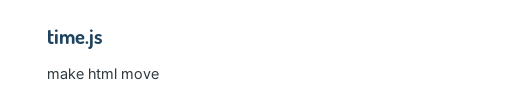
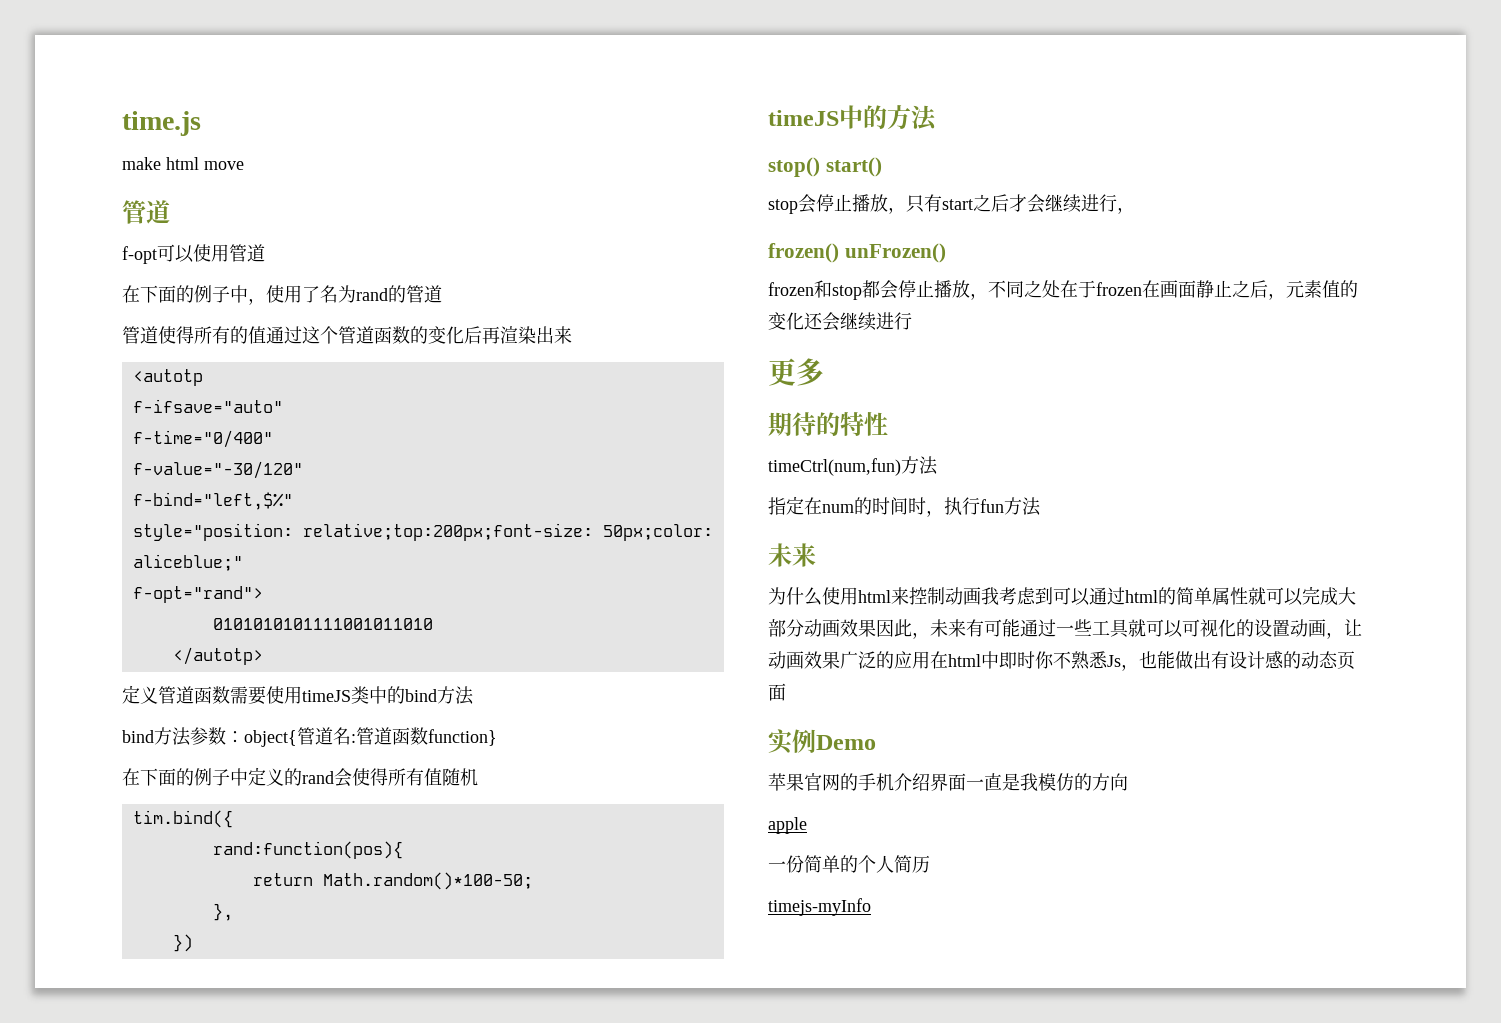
  make html move
+ 管道
+ f-opt可以使用管道
+ 在下面的例子中，使用了名为rand的管道
+ 管道使得所有的值通过这个管道函数的变化后再渲染出来
+ <autotp
+ f-ifsave="auto"
+ f-time="0/400"
+ f-value="-30/120"
+ f-bind="left,$%"
+ style="position: relative;top:200px;font-size: 50px;color: aliceblue;"
+ f-opt="rand">
+ 0101010101111001011010
+ </autotp>
+ 定义管道函数需要使用timeJS类中的bind方法
+ bind方法参数：object{管道名:管道函数function}
+ 在下面的例子中定义的rand会使得所有值随机
+ tim.bind({
+ rand:function(pos){
+ return Math.random()*100-50;
+ },
+ })
+ timeJS中的方法
+ stop() start()
+ stop会停止播放，只有start之后才会继续进行，
+ frozen() unFrozen()
+ frozen和stop都会停止播放，不同之处在于frozen在画面静止之后，元素值的变化还会继续进行
+ 更多
+ 期待的特性
+ timeCtrl(num,fun)方法
+ 指定在num的时间时，执行fun方法
+ 未来
+ 为什么使用html来控制动画我考虑到可以通过html的简单属性就可以完成大部分动画效果因此，未来有可能通过一些工具就可以可视化的设置动画，让动画效果广泛的应用在html中即时你不熟悉Js，也能做出有设计感的动态页面
+ 实例Demo
+ 苹果官网的手机介绍界面一直是我模仿的方向
+ apple
+ 一份简单的个人简历
+ timejs-myInfo

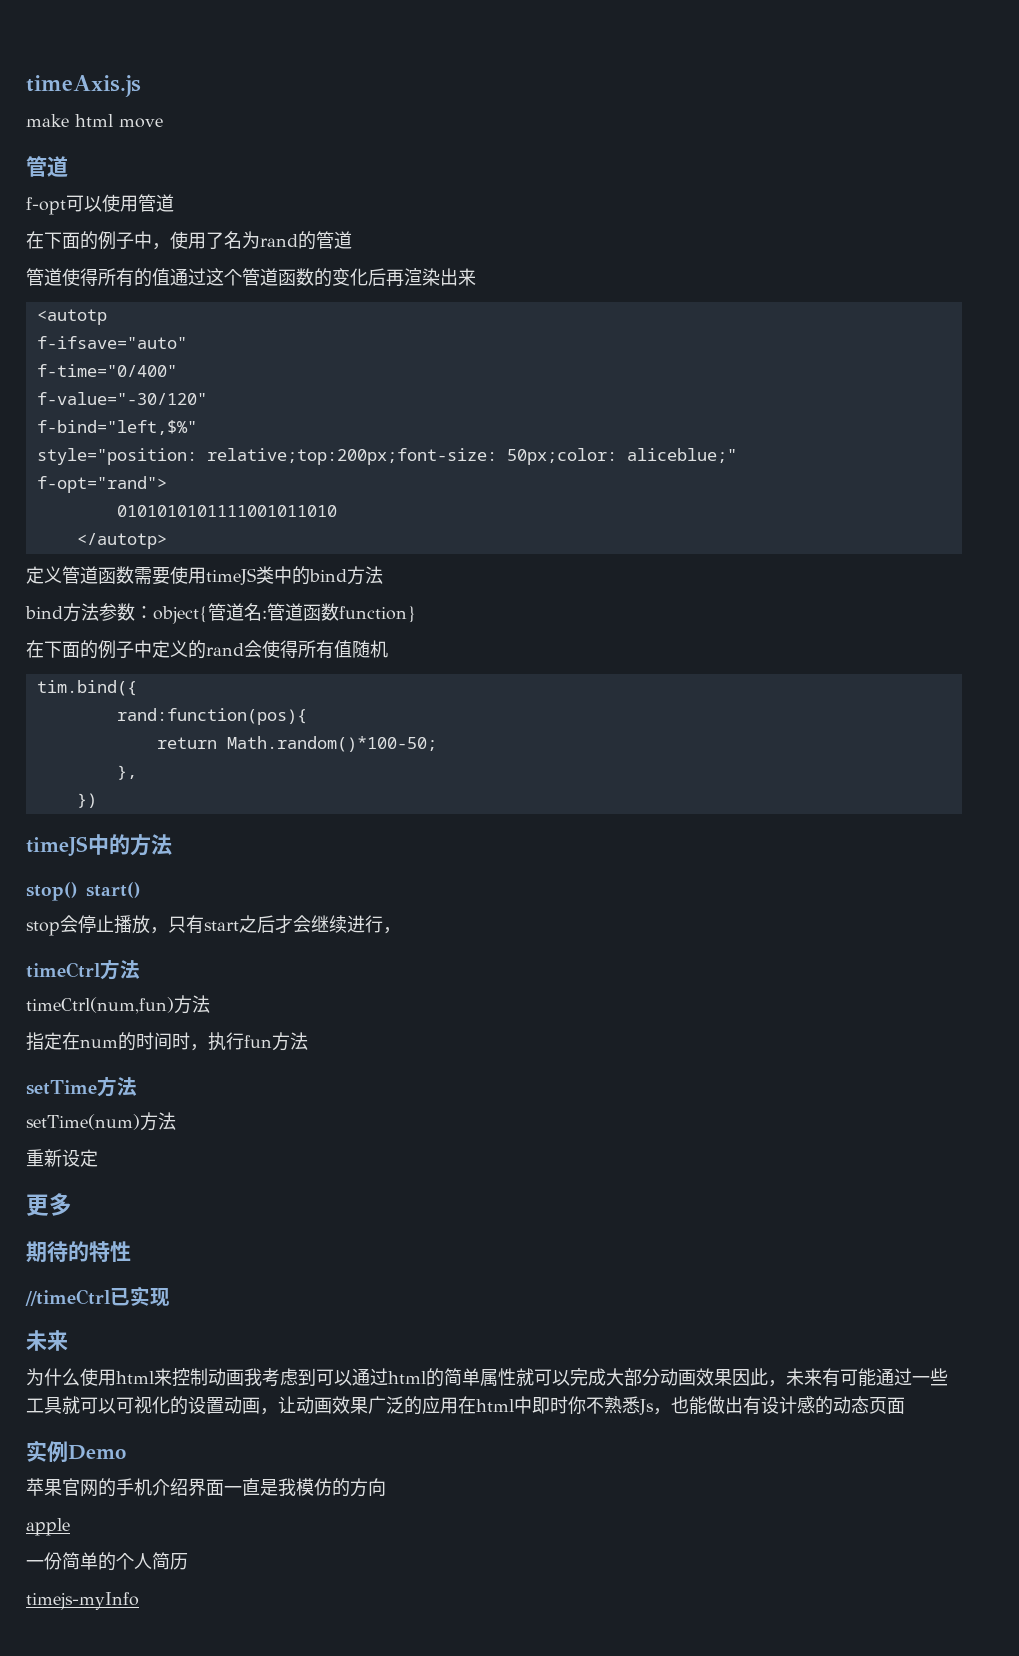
- time.js
+ timeAxis.js
- frozen() unFrozen()
- frozen和stop都会停止播放，不同之处在于frozen在画面静止之后，元素值的变化还会继续进行
- 更多
- 期待的特性
+ timeCtrl方法
+ setTime方法
+ setTime(num)方法
+ 重新设定
+ 更多
+ 期待的特性
+ //timeCtrl已实现

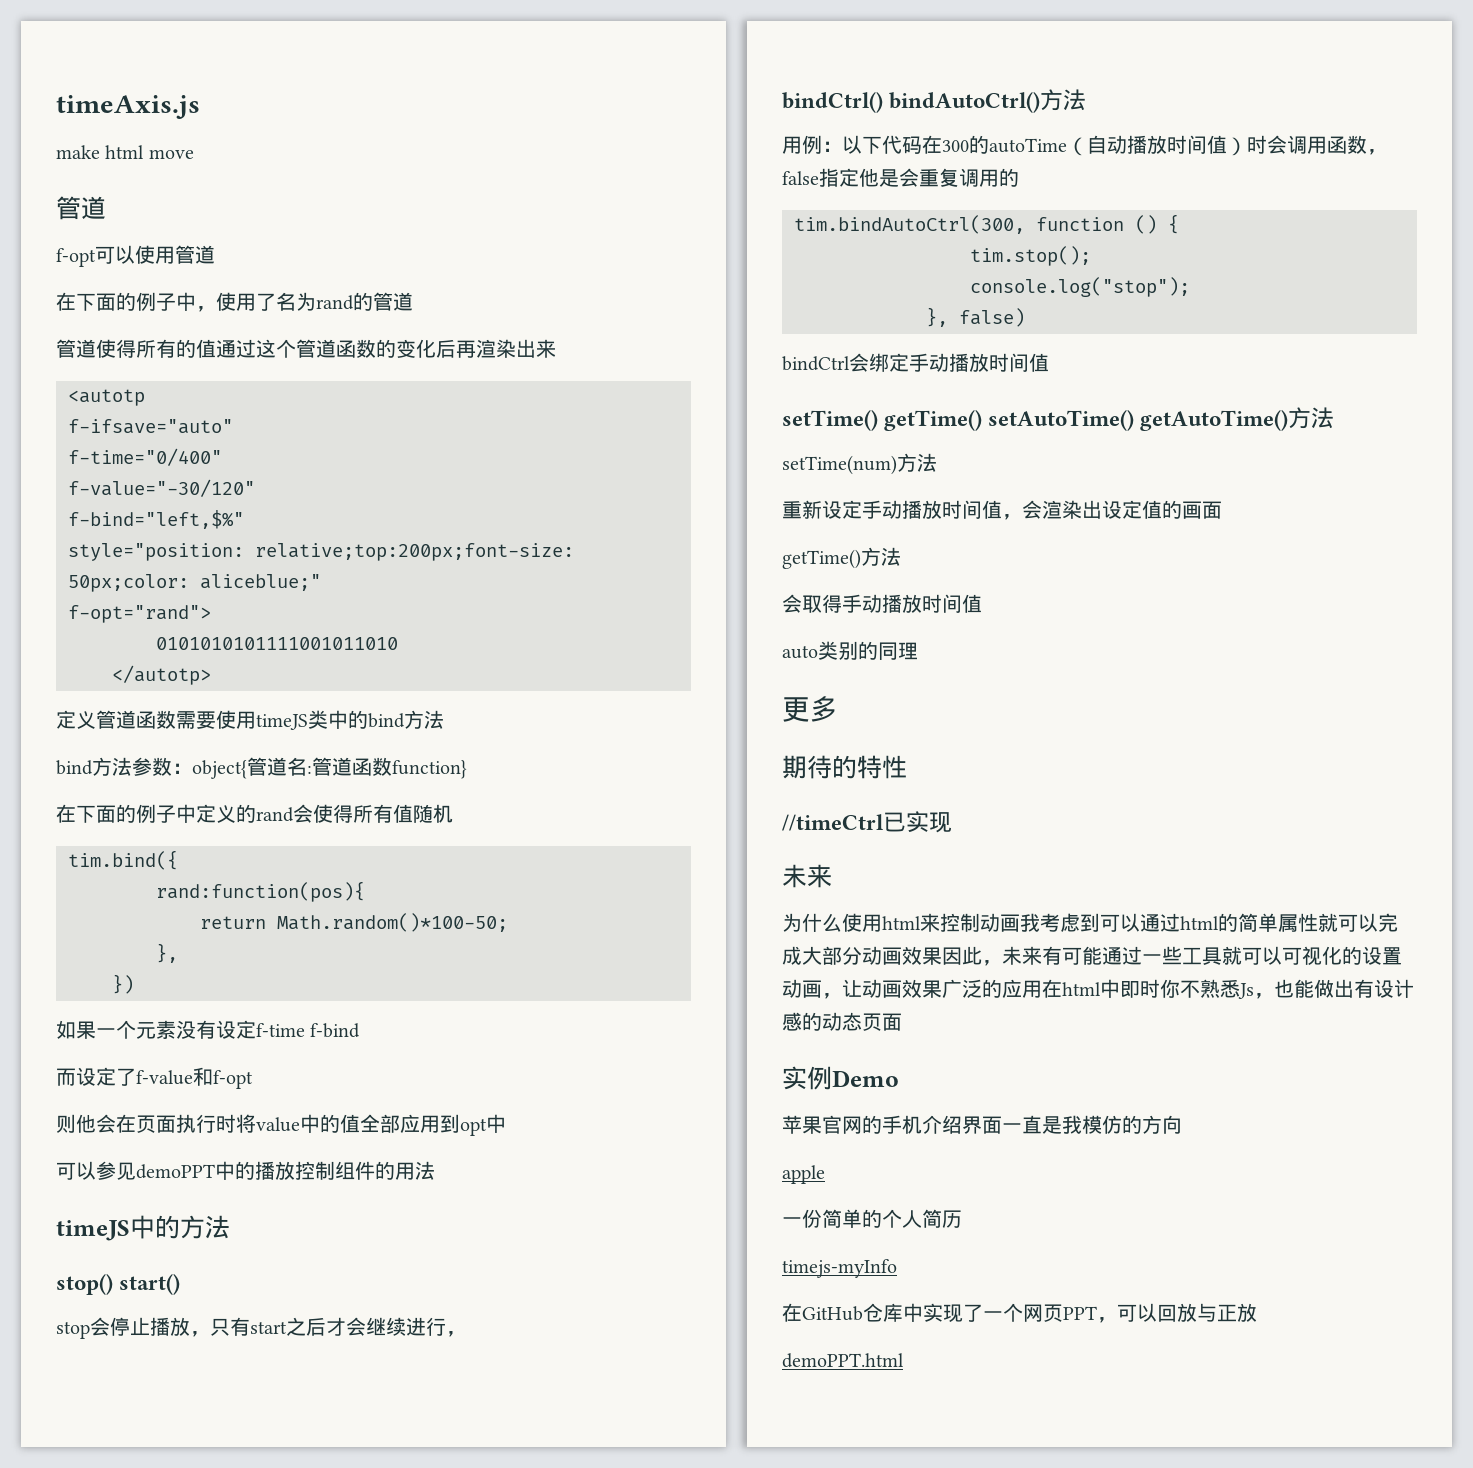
+ 如果一个元素没有设定f-time f-bind
+ 而设定了f-value和f-opt
+ 则他会在页面执行时将value中的值全部应用到opt中
+ 可以参见demoPPT中的播放控制组件的用法
- timeCtrl方法
- timeCtrl(num,fun)方法
- 指定在num的时间时，执行fun方法
- setTime方法
+ bindCtrl() bindAutoCtrl()方法
+ 用例：以下代码在300的autoTime（自动播放时间值）时会调用函数，false指定他是会重复调用的
+ tim.bindAutoCtrl(300, function () {
+ tim.stop();
+ console.log("stop");
+ }, false)
+ bindCtrl会绑定手动播放时间值
+ setTime() getTime() setAutoTime() getAutoTime()方法
- 重新设定
+ 重新设定手动播放时间值，会渲染出设定值的画面
+ getTime()方法
+ 会取得手动播放时间值
+ auto类别的同理
+ 在GitHub仓库中实现了一个网页PPT，可以回放与正放
+ demoPPT.html

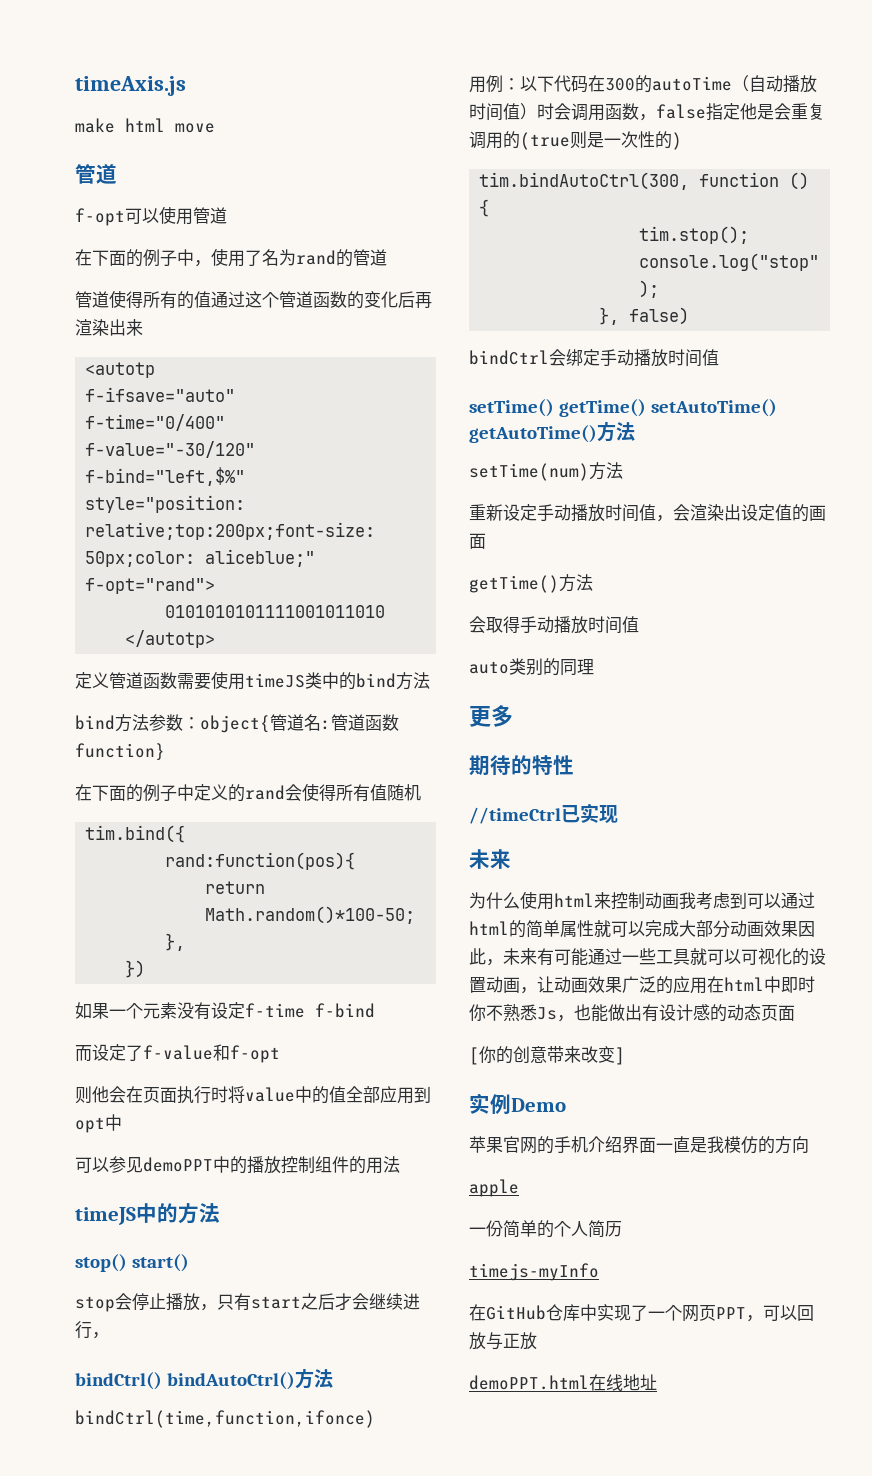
+ bindCtrl(time,function,ifonce)
- 用例：以下代码在300的autoTime（自动播放时间值）时会调用函数，false指定他是会重复调用的
+ 用例：以下代码在300的autoTime（自动播放时间值）时会调用函数，false指定他是会重复调用的(true则是一次性的)
+ [你的创意带来改变]
- demoPPT.html
+ demoPPT.html在线地址

